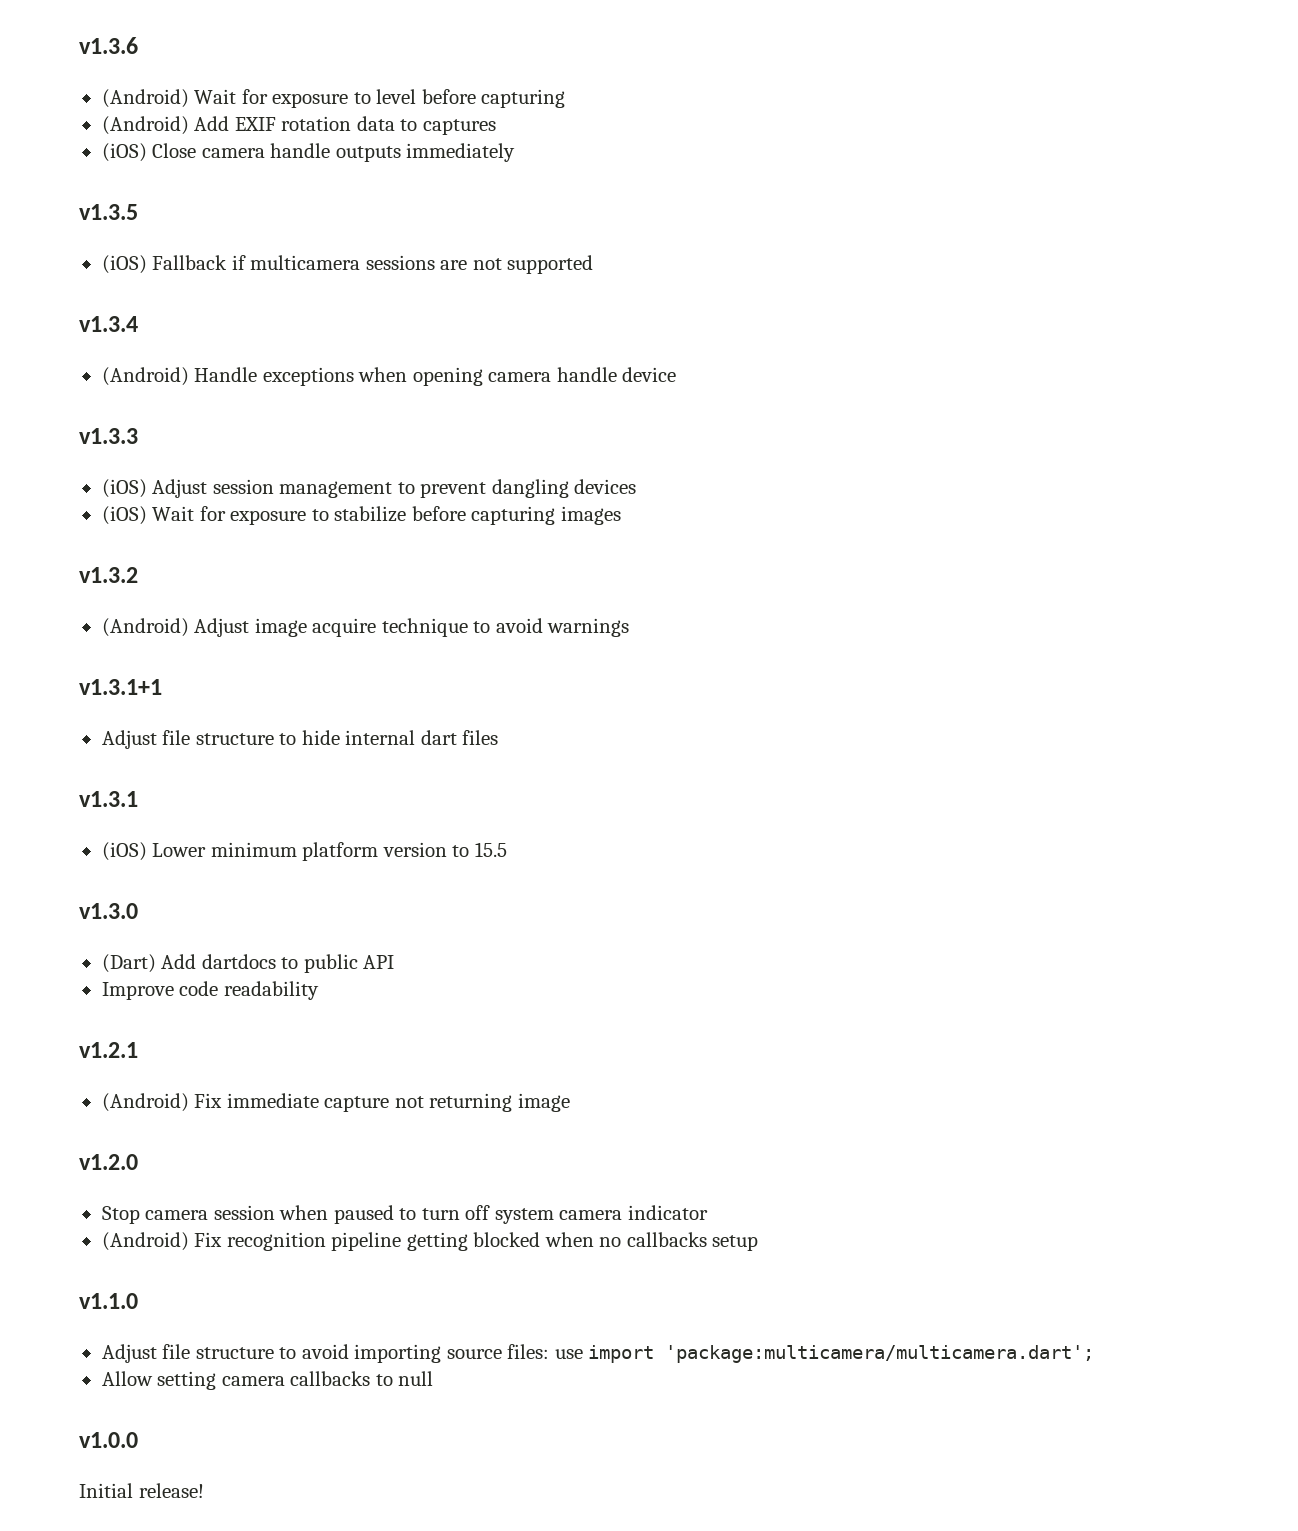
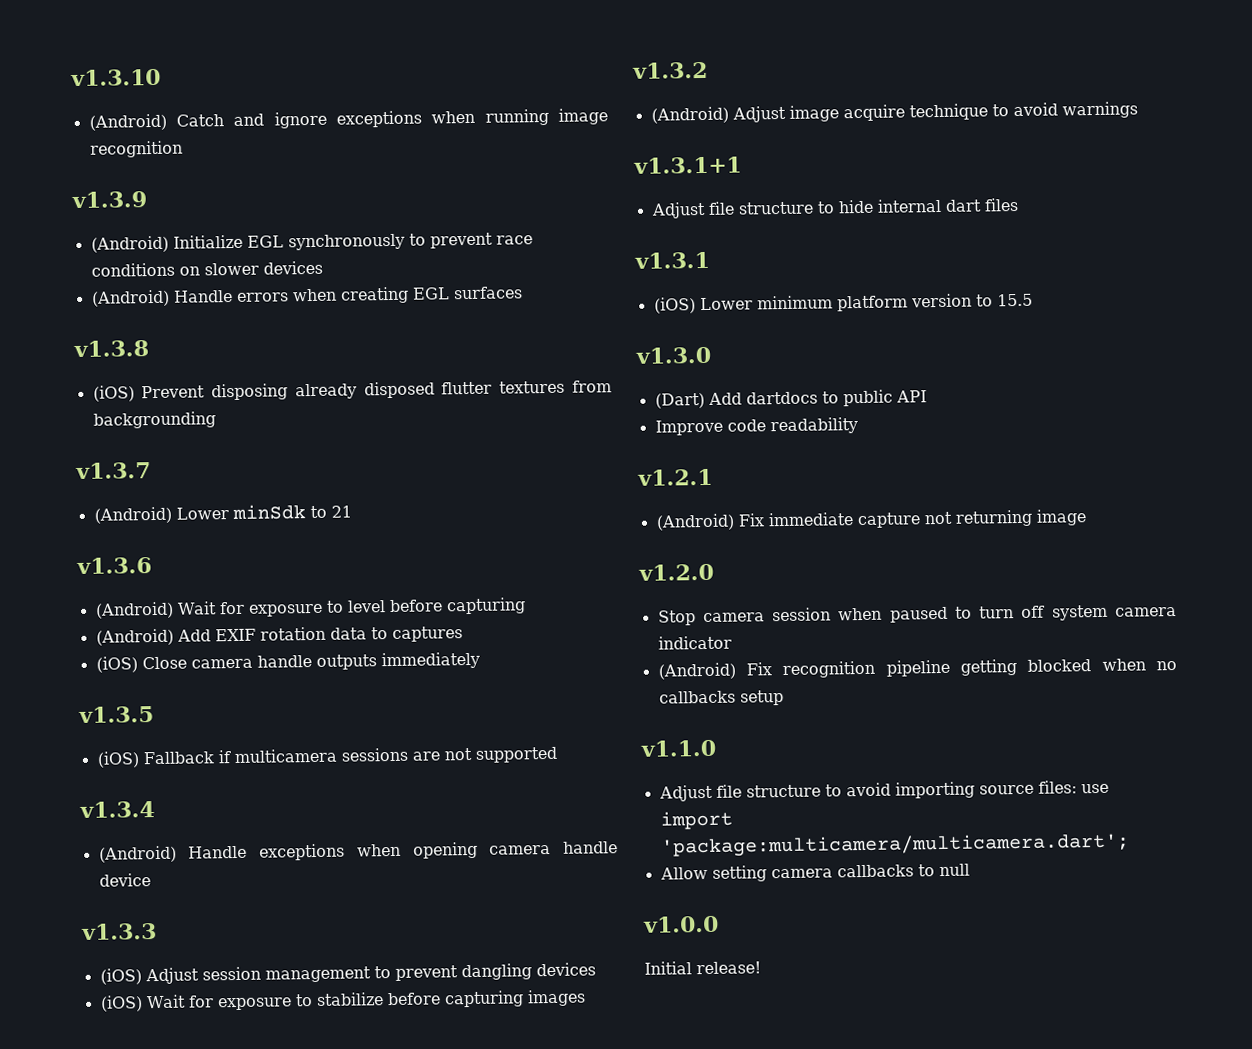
+ v1.3.10
+ (Android) Catch and ignore exceptions when running image recognition
+ v1.3.9
+ (Android) Initialize EGL synchronously to prevent race conditions on slower devices
+ (Android) Handle errors when creating EGL surfaces
+ v1.3.8
+ (iOS) Prevent disposing already disposed flutter textures from backgrounding
+ v1.3.7
+ (Android) Lower minSdk to 21

